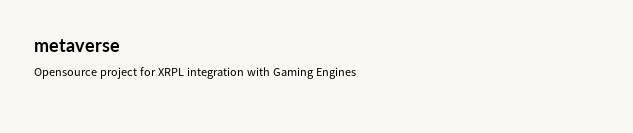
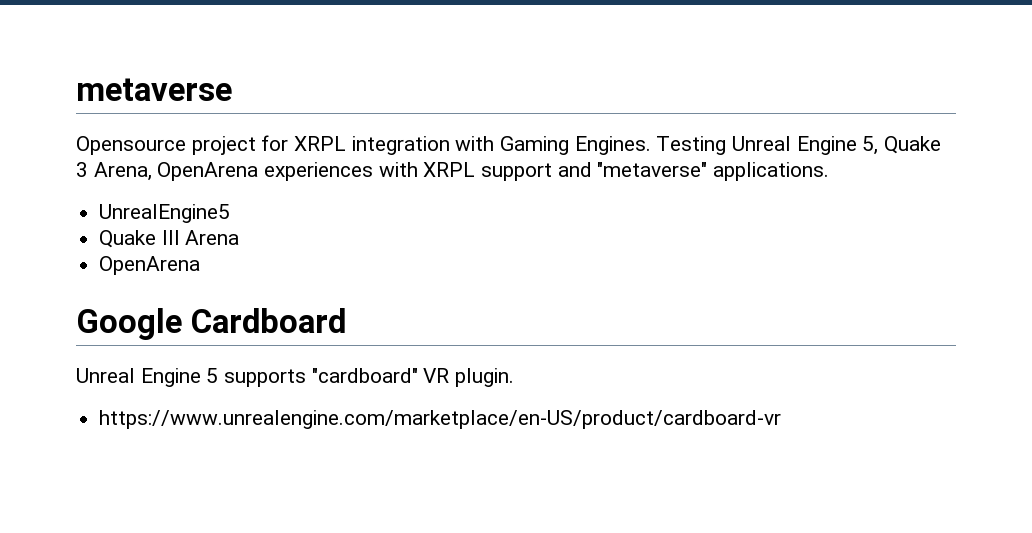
- Opensource project for XRPL integration with Gaming Engines
+ Opensource project for XRPL integration with Gaming Engines. Testing Unreal Engine 5, Quake 3 Arena, OpenArena experiences with XRPL support and "metaverse" applications.
+ UnrealEngine5
+ Quake III Arena
+ OpenArena
+ Google Cardboard
+ Unreal Engine 5 supports "cardboard" VR plugin.
+ https://www.unrealengine.com/marketplace/en-US/product/cardboard-vr

